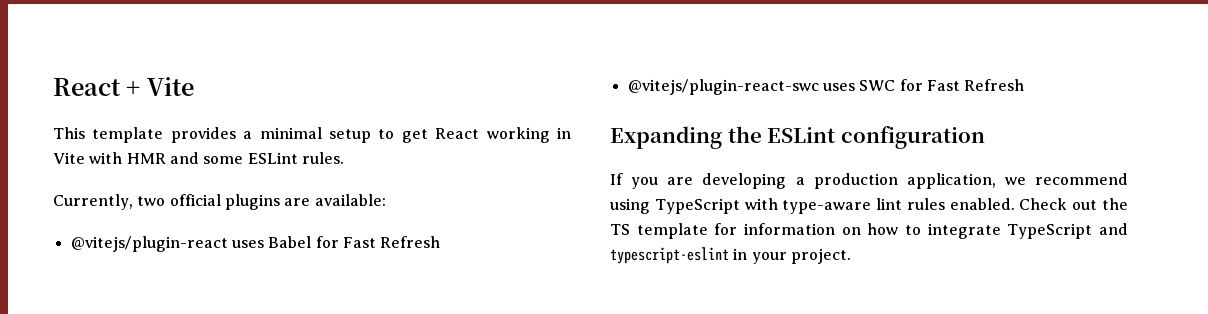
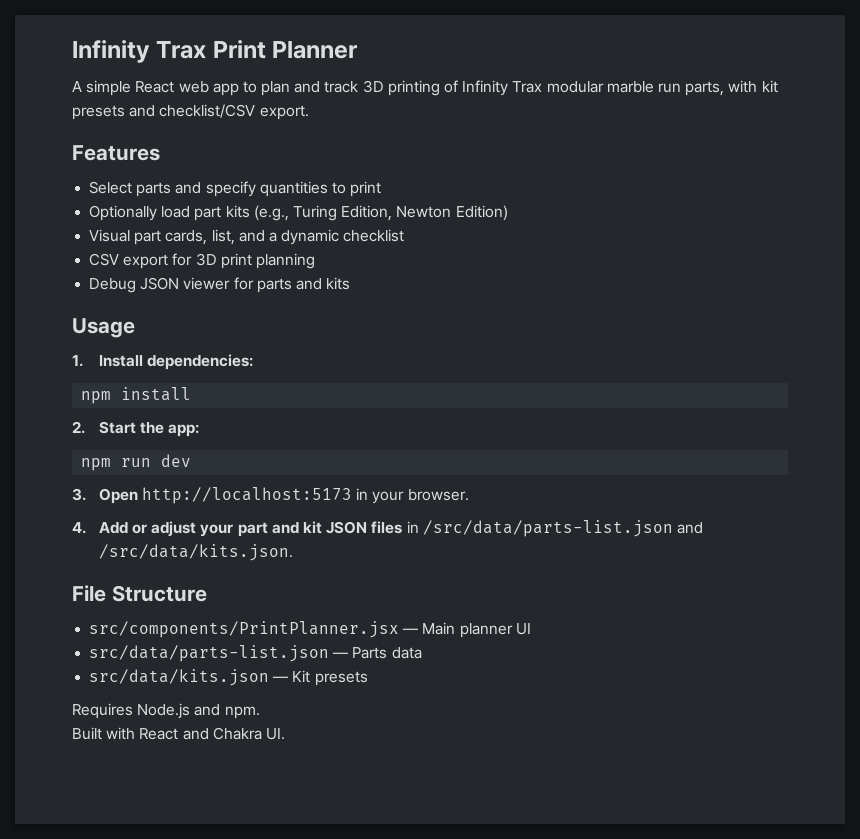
- React + Vite
- This template provides a minimal setup to get React working in Vite with HMR and some ESLint rules.
- Currently, two official plugins are available:
- @vitejs/plugin-react uses Babel for Fast Refresh
- @vitejs/plugin-react-swc uses SWC for Fast Refresh
- Expanding the ESLint configuration
- If you are developing a production application, we recommend using TypeScript with type-aware lint rules enabled. Check out the TS template for information on how to integrate TypeScript and typescript-eslint in your project.
+ Infinity Trax Print Planner
+ A simple React web app to plan and track 3D printing of Infinity Trax modular marble run parts, with kit presets and checklist/CSV export.
+ Features
+ Select parts and specify quantities to print
+ Optionally load part kits (e.g., Turing Edition, Newton Edition)
+ Visual part cards, list, and a dynamic checklist
+ CSV export for 3D print planning
+ Debug JSON viewer for parts and kits
+ Usage
+ 1. Install dependencies:
+ npm install
+ 2. Start the app:
+ npm run dev
+ 3. Open http://localhost:5173 in your browser.
+ 4. Add or adjust your part and kit JSON files in /src/data/parts-list.json and /src/data/kits.json.
+ File Structure
+ src/components/PrintPlanner.jsx — Main planner UI
+ src/data/parts-list.json — Parts data
+ src/data/kits.json — Kit presets
+ Requires Node.js and npm.
+ Built with React and Chakra UI.

